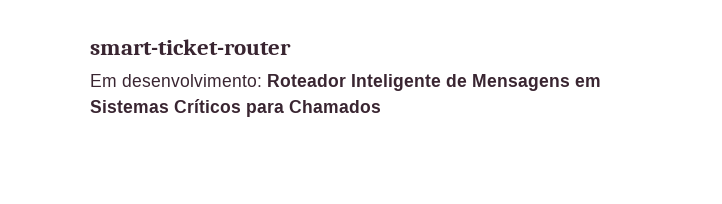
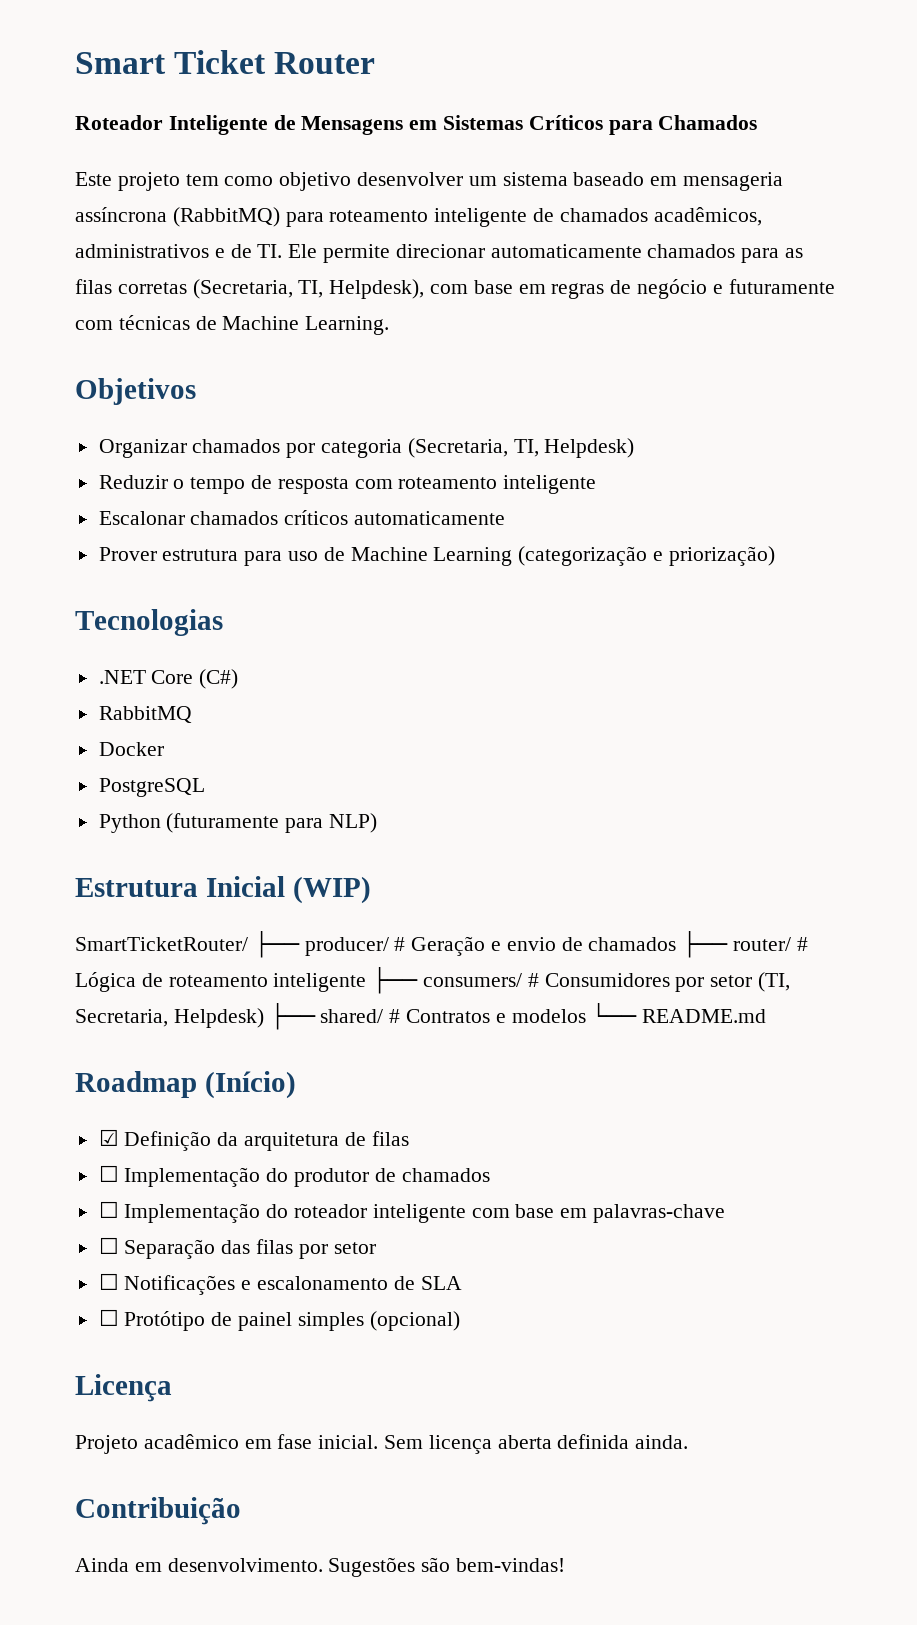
- smart-ticket-router
- Em desenvolvimento: Roteador Inteligente de Mensagens em Sistemas Críticos para Chamados
+ Smart Ticket Router
+ Roteador Inteligente de Mensagens em Sistemas Críticos para Chamados
+ Este projeto tem como objetivo desenvolver um sistema baseado em mensageria assíncrona (RabbitMQ) para roteamento inteligente de chamados acadêmicos, administrativos e de TI. Ele permite direcionar automaticamente chamados para as filas corretas (Secretaria, TI, Helpdesk), com base em regras de negócio e futuramente com técnicas de Machine Learning.
+ Objetivos
+ Organizar chamados por categoria (Secretaria, TI, Helpdesk)
+ Reduzir o tempo de resposta com roteamento inteligente
+ Escalonar chamados críticos automaticamente
+ Prover estrutura para uso de Machine Learning (categorização e priorização)
+ Tecnologias
+ .NET Core (C#)
+ RabbitMQ
+ Docker
+ PostgreSQL
+ Python (futuramente para NLP)
+ Estrutura Inicial (WIP)
+ SmartTicketRouter/ ├── producer/ # Geração e envio de chamados ├── router/ # Lógica de roteamento inteligente ├── consumers/ # Consumidores por setor (TI, Secretaria, Helpdesk) ├── shared/ # Contratos e modelos └── README.md
+ Roadmap (Início)
+ ☑ Definição da arquitetura de filas
+ ☐ Implementação do produtor de chamados
+ ☐ Implementação do roteador inteligente com base em palavras-chave
+ ☐ Separação das filas por setor
+ ☐ Notificações e escalonamento de SLA
+ ☐ Protótipo de painel simples (opcional)
+ Licença
+ Projeto acadêmico em fase inicial. Sem licença aberta definida ainda.
+ Contribuição
+ Ainda em desenvolvimento. Sugestões são bem-vindas!

